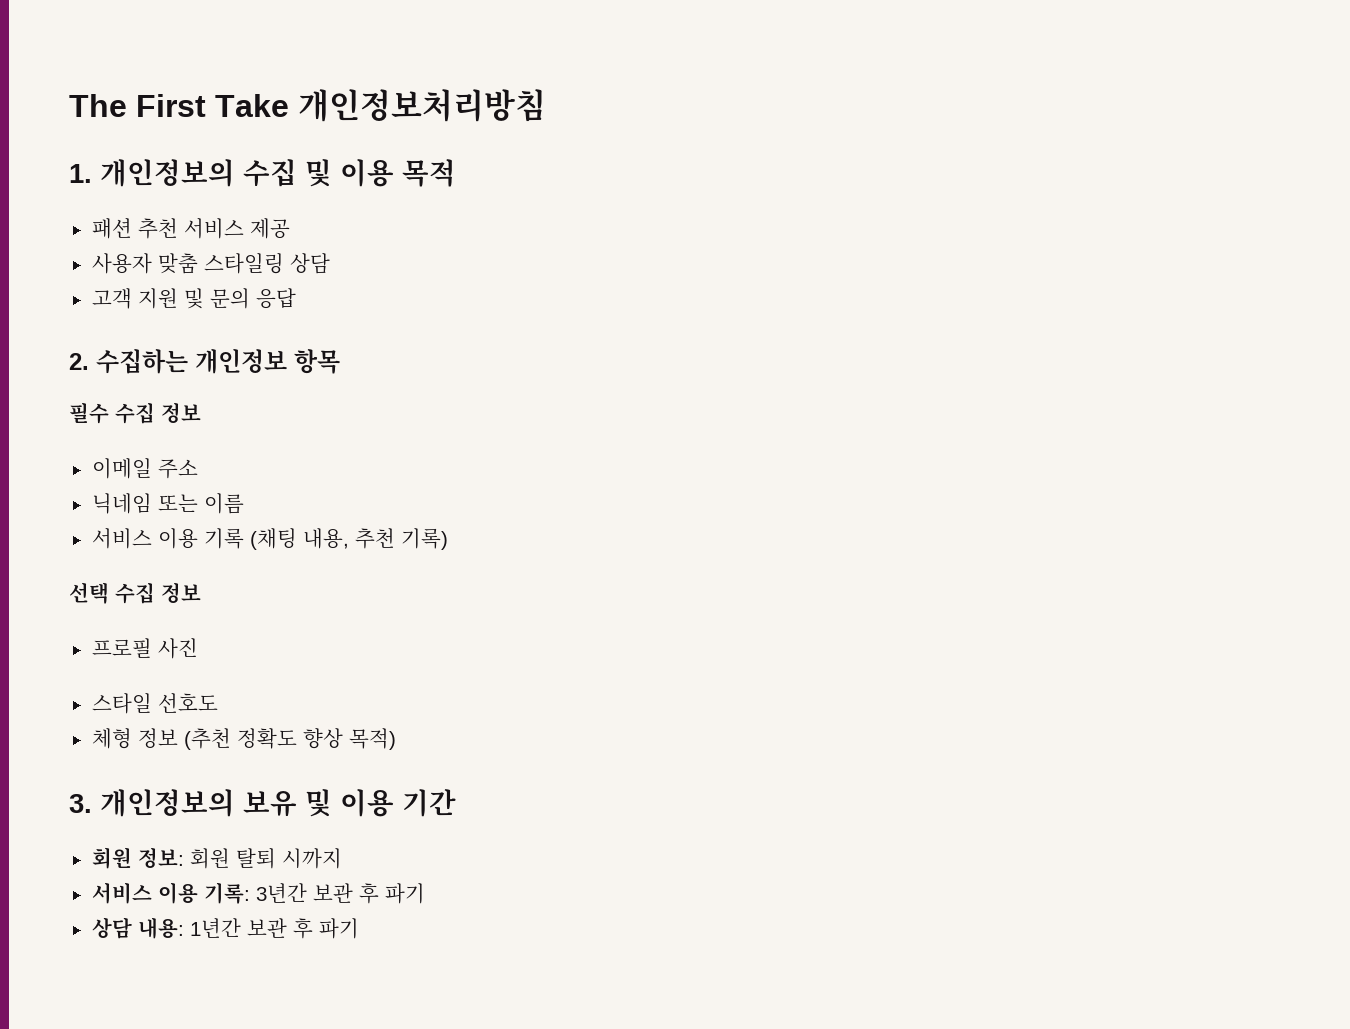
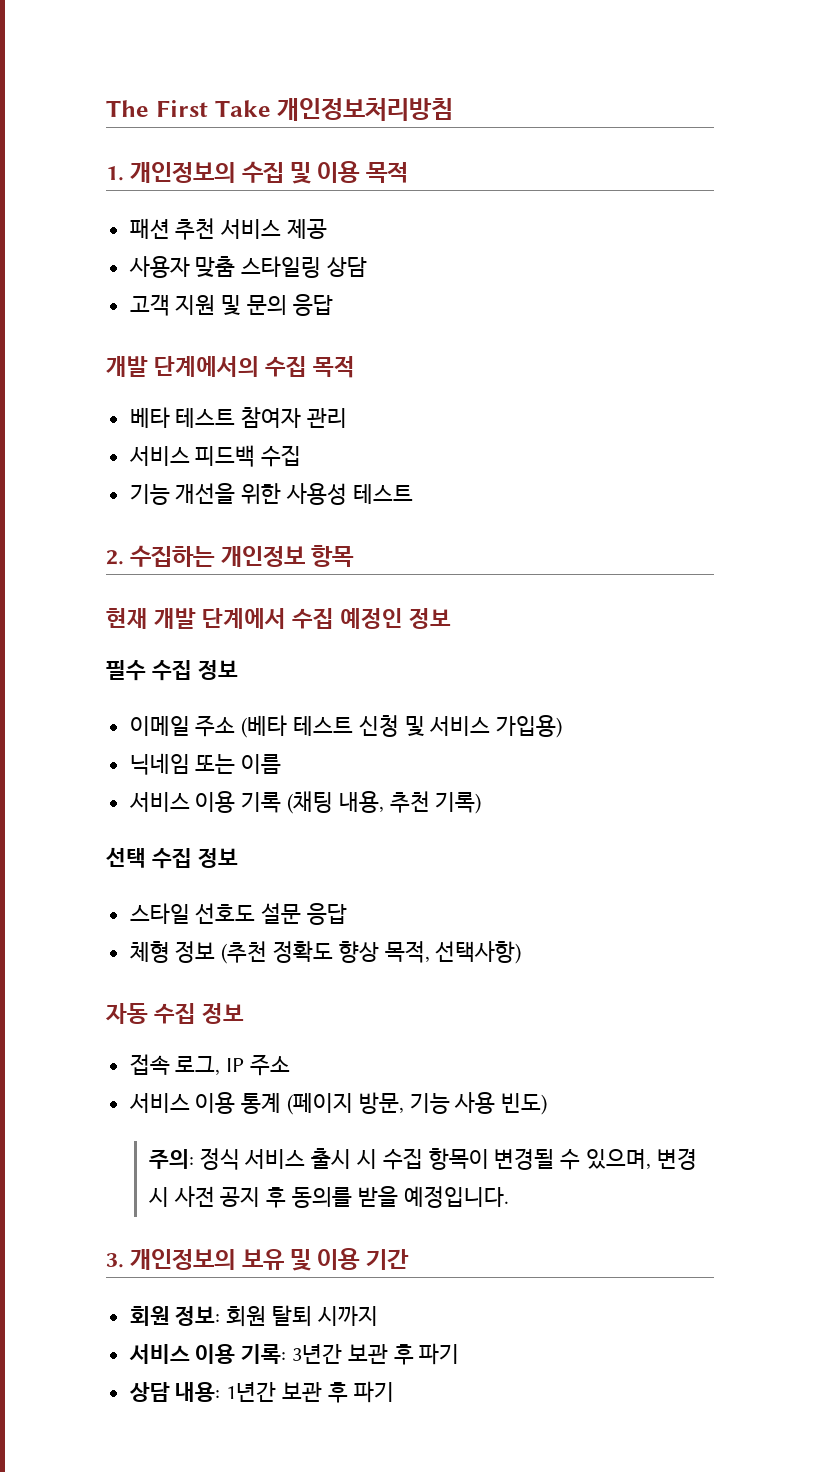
+ 개발 단계에서의 수집 목적
+ 베타 테스트 참여자 관리
+ 서비스 피드백 수집
+ 기능 개선을 위한 사용성 테스트
  2. 수집하는 개인정보 항목
+ 현재 개발 단계에서 수집 예정인 정보
- 이메일 주소
+ 이메일 주소 (베타 테스트 신청 및 서비스 가입용)
- 프로필 사진
- 스타일 선호도
+ 스타일 선호도 설문 응답
- 체형 정보 (추천 정확도 향상 목적)
+ 체형 정보 (추천 정확도 향상 목적, 선택사항)
+ 자동 수집 정보
+ 접속 로그, IP 주소
+ 서비스 이용 통계 (페이지 방문, 기능 사용 빈도)
+ 주의: 정식 서비스 출시 시 수집 항목이 변경될 수 있으며, 변경 시 사전 공지 후 동의를 받을 예정입니다.

